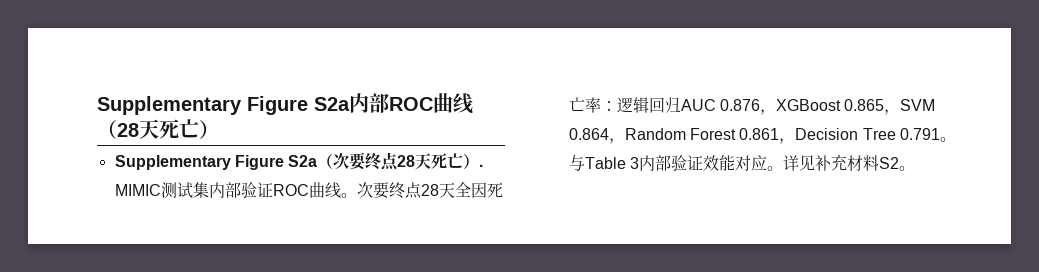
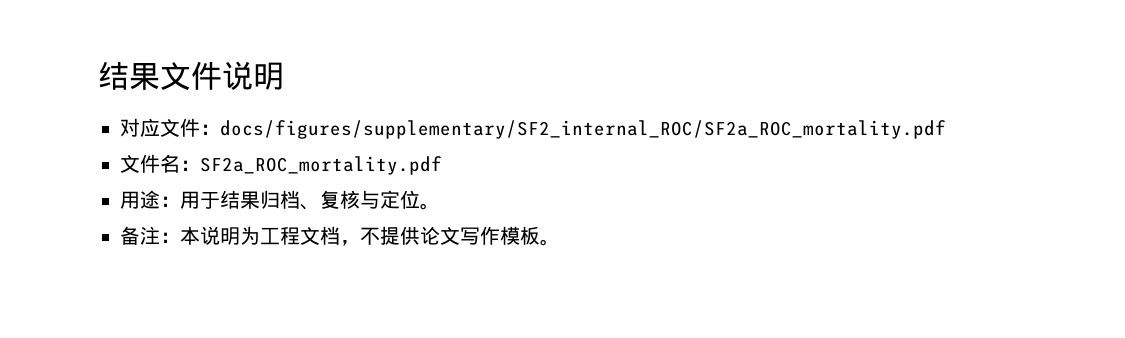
- Supplementary Figure S2a内部ROC曲线（28天死亡）
- Supplementary Figure S2a（次要终点28天死亡）. MIMIC测试集内部验证ROC曲线。次要终点28天全因死亡率：逻辑回归AUC 0.876，XGBoost 0.865，SVM 0.864，Random Forest 0.861，Decision Tree 0.791。与Table 3内部验证效能对应。详见补充材料S2。
+ 结果文件说明
+ 对应文件：docs/figures/supplementary/SF2_internal_ROC/SF2a_ROC_mortality.pdf
+ 文件名：SF2a_ROC_mortality.pdf
+ 用途：用于结果归档、复核与定位。
+ 备注：本说明为工程文档，不提供论文写作模板。

